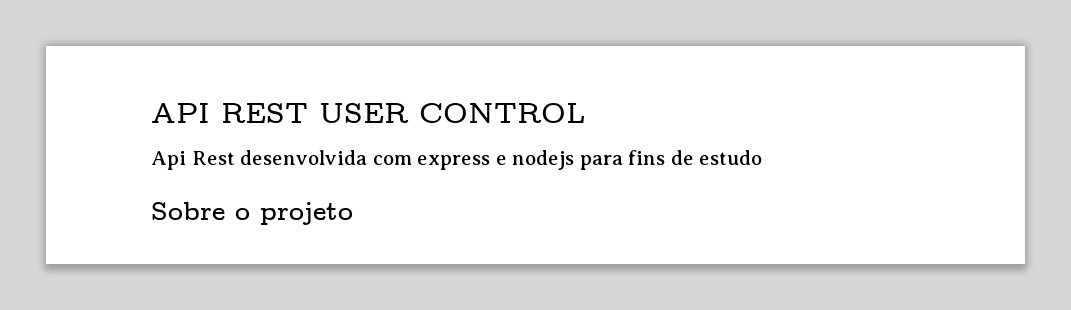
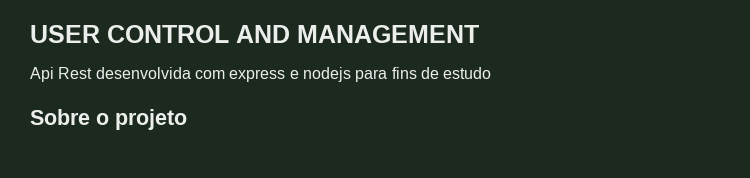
- API REST USER CONTROL
+ USER CONTROL AND MANAGEMENT

